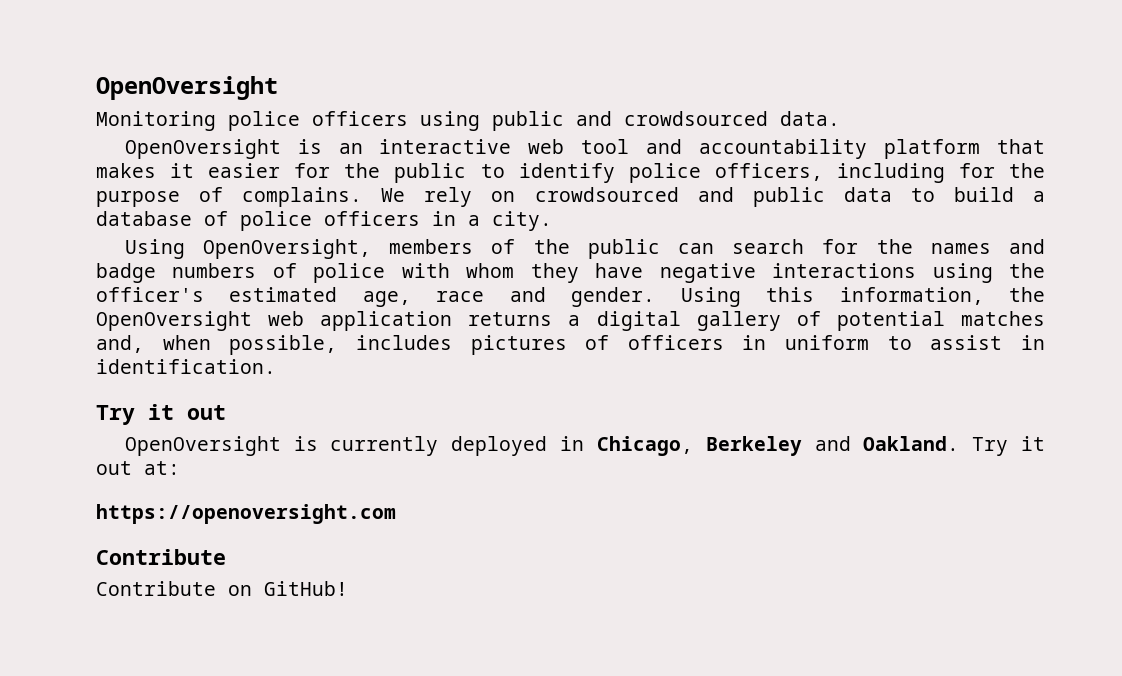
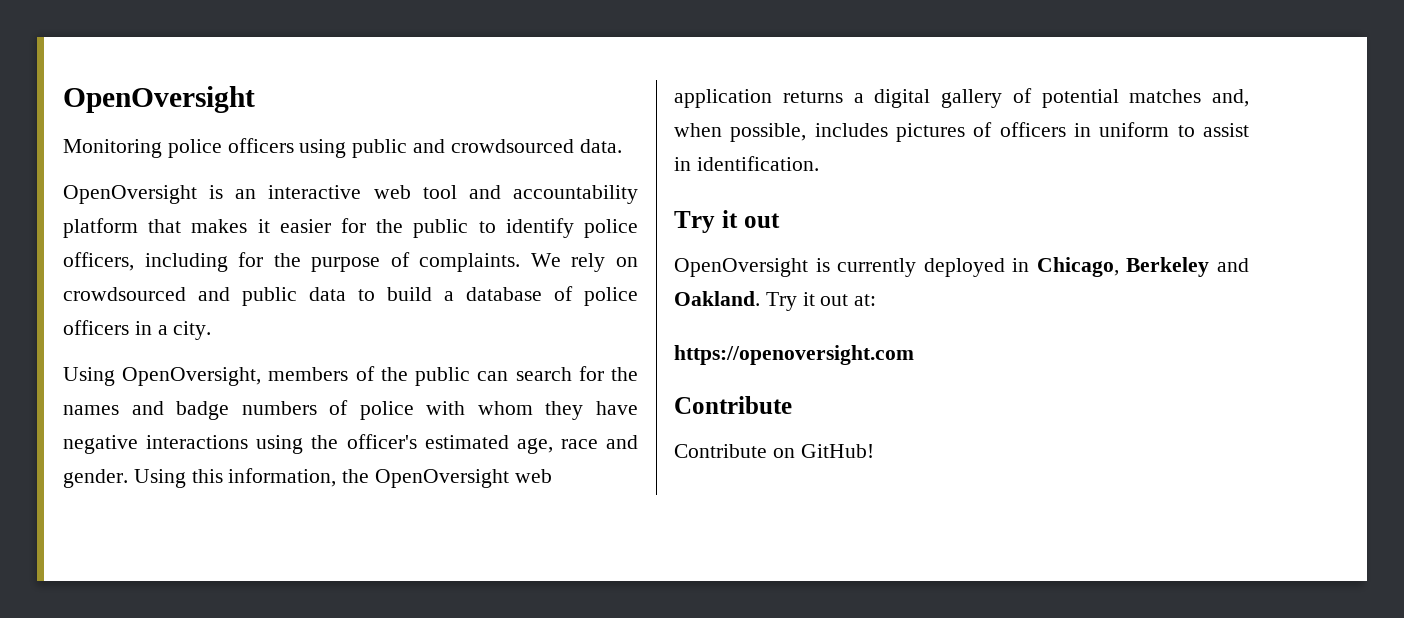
- OpenOversight is an interactive web tool and accountability platform that makes it easier for the public to identify police officers, including for the purpose of complains.
+ OpenOversight is an interactive web tool and accountability platform that makes it easier for the public to identify police officers, including for the purpose of complaints.

